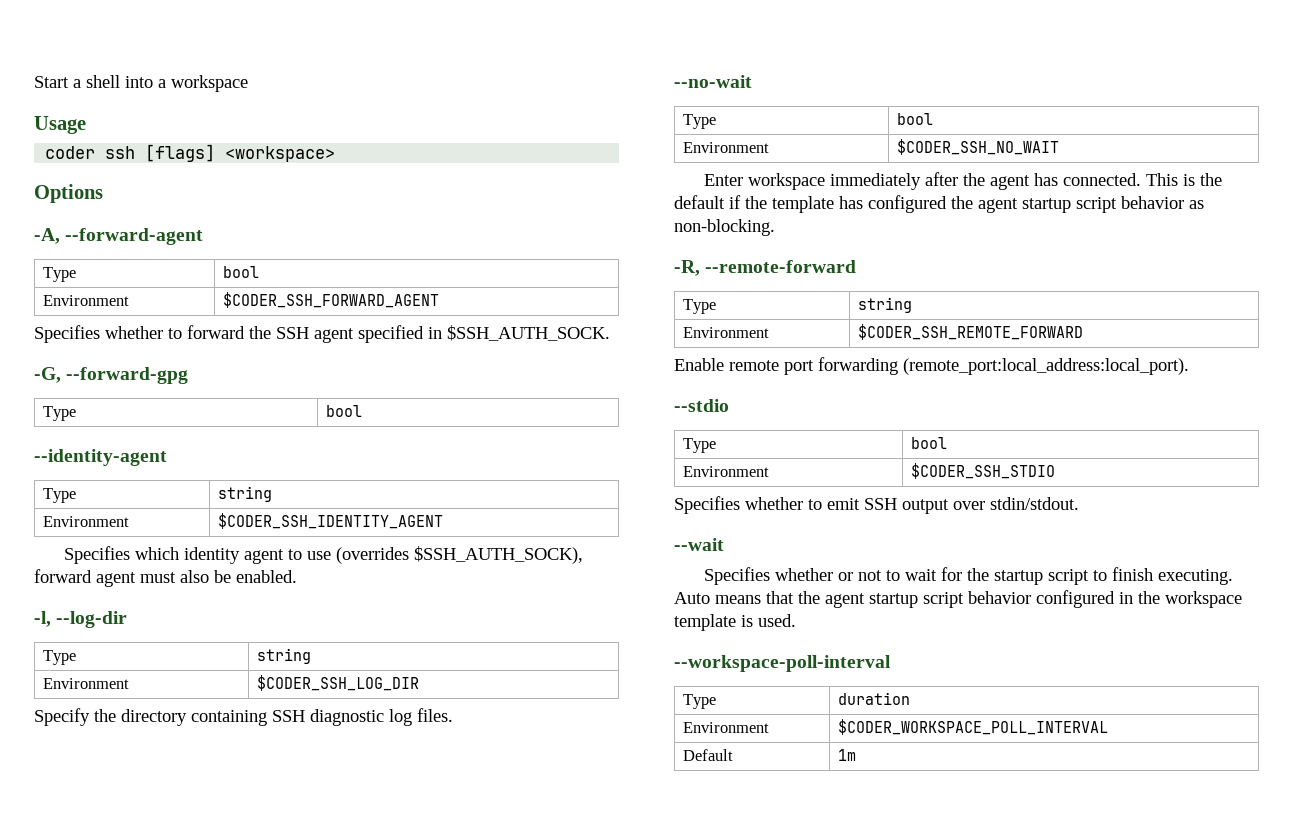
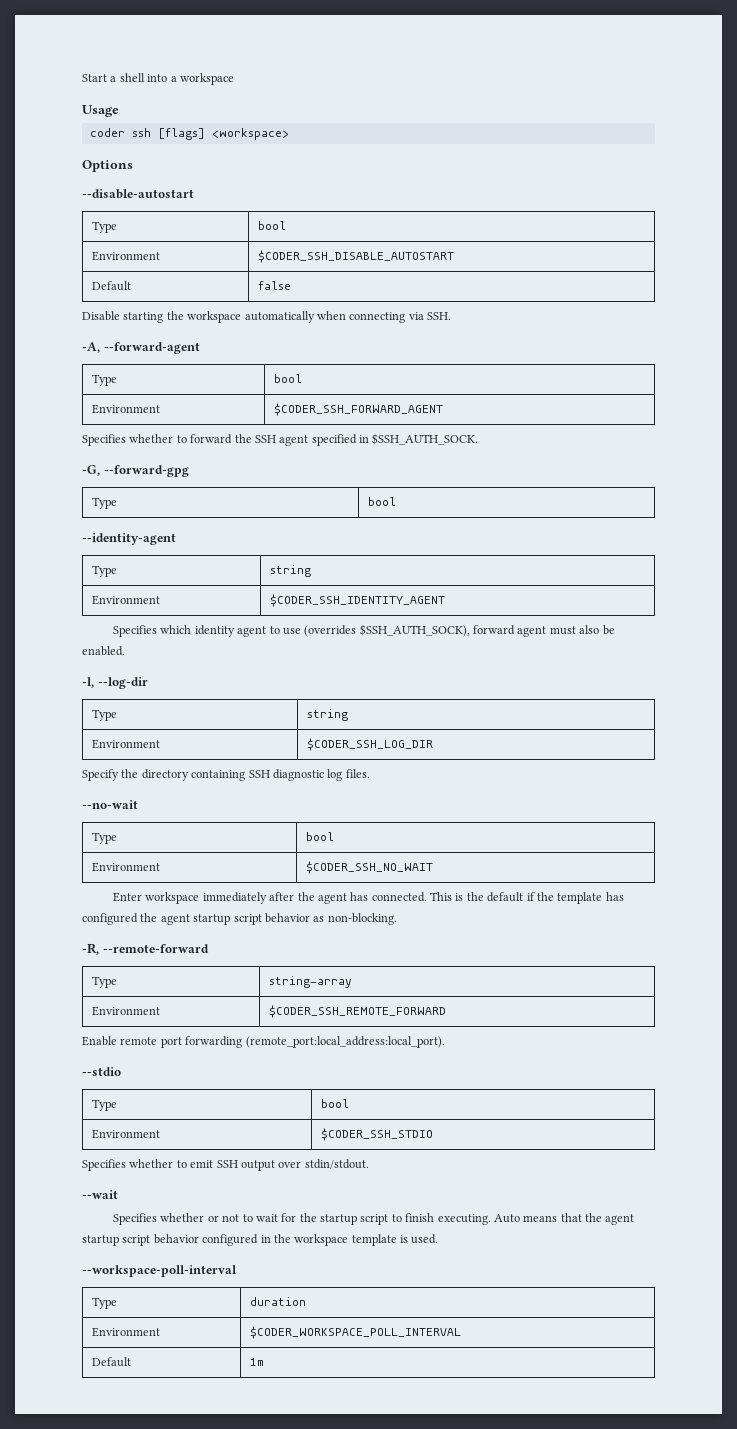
+ --disable-autostart
+ Type | bool
+ Environment | $CODER_SSH_DISABLE_AUTOSTART
+ Default | false
+ Disable starting the workspace automatically when connecting via SSH.
  -R, --remote-forward
- Type | string
+ Type | string-array

